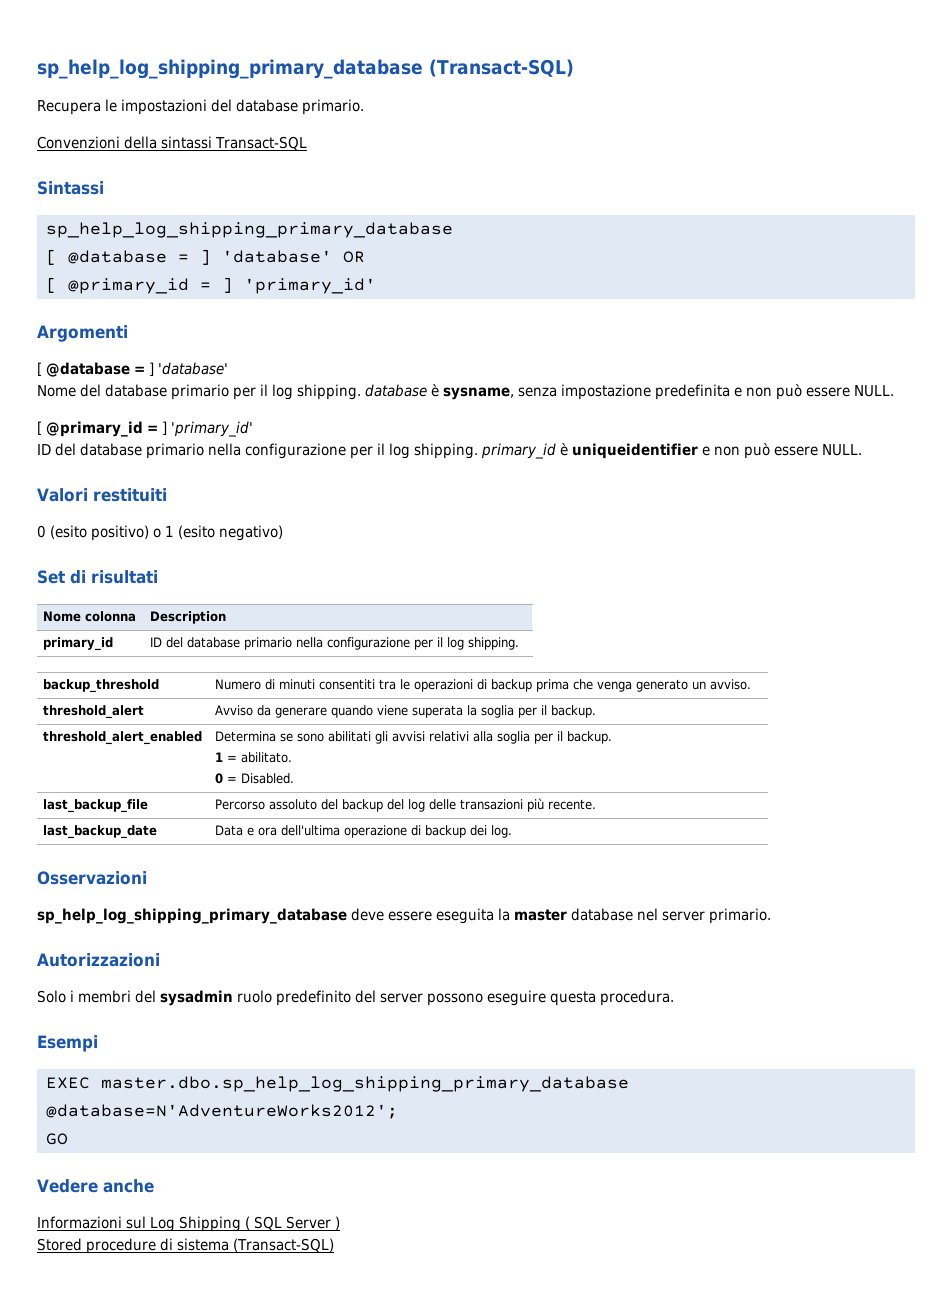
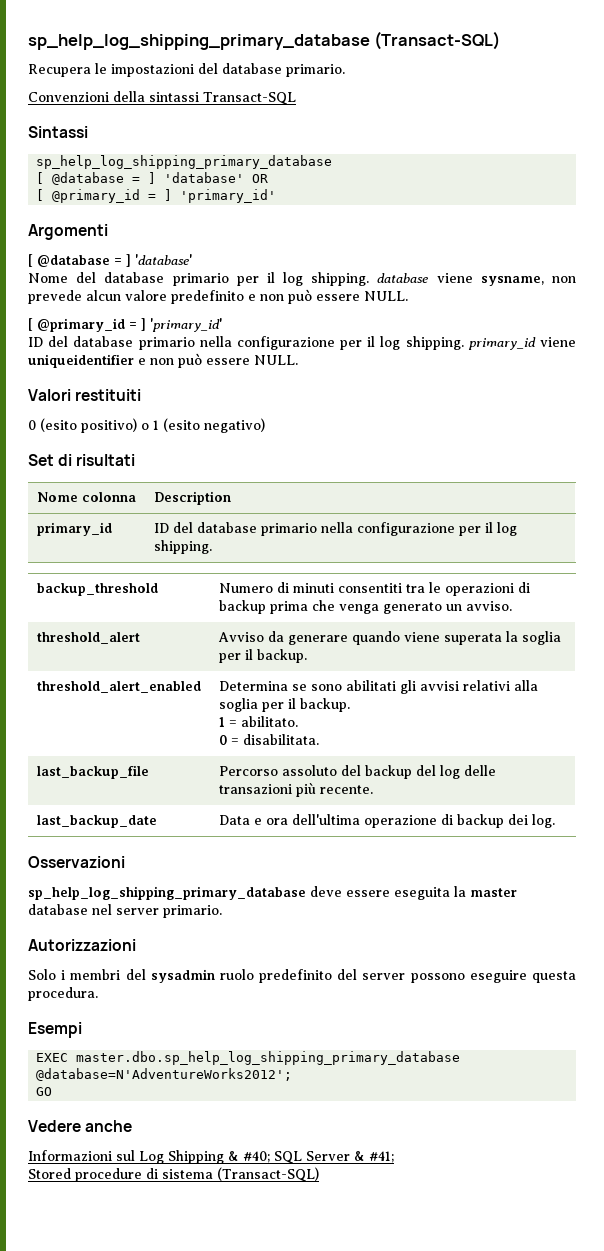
- Nome del database primario per il log shipping. database è sysname, senza impostazione predefinita e non può essere NULL.
+ Nome del database primario per il log shipping. database viene sysname, non prevede alcun valore predefinito e non può essere NULL.
- ID del database primario nella configurazione per il log shipping. primary_id è uniqueidentifier e non può essere NULL.
+ ID del database primario nella configurazione per il log shipping. primary_id viene uniqueidentifier e non può essere NULL.
  threshold_alert_enabled | Determina se sono abilitati gli avvisi relativi alla soglia per il backup.
  1 = abilitato.
- 0 = Disabled.
+ 0 = disabilitata.
- Informazioni sul Log Shipping ( SQL Server )
+ Informazioni sul Log Shipping & #40; SQL Server & #41;

